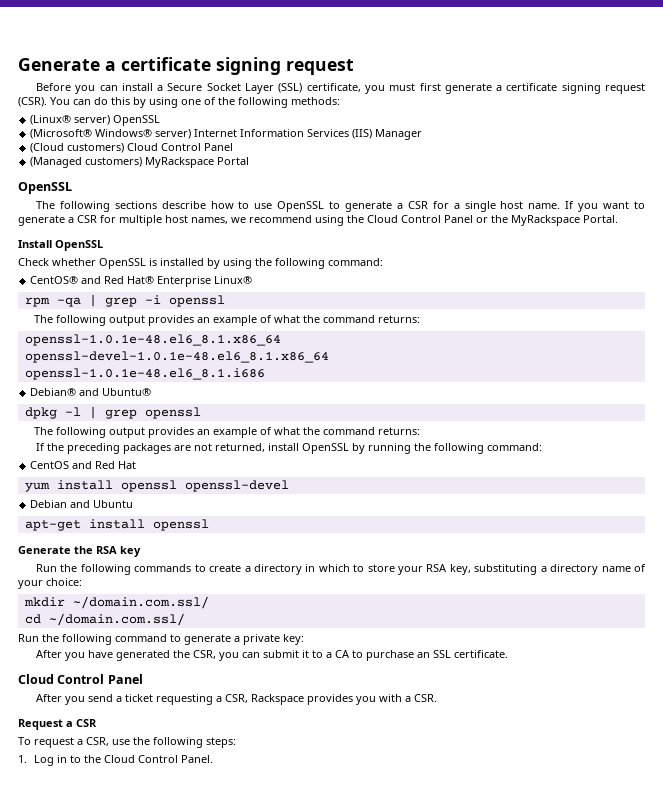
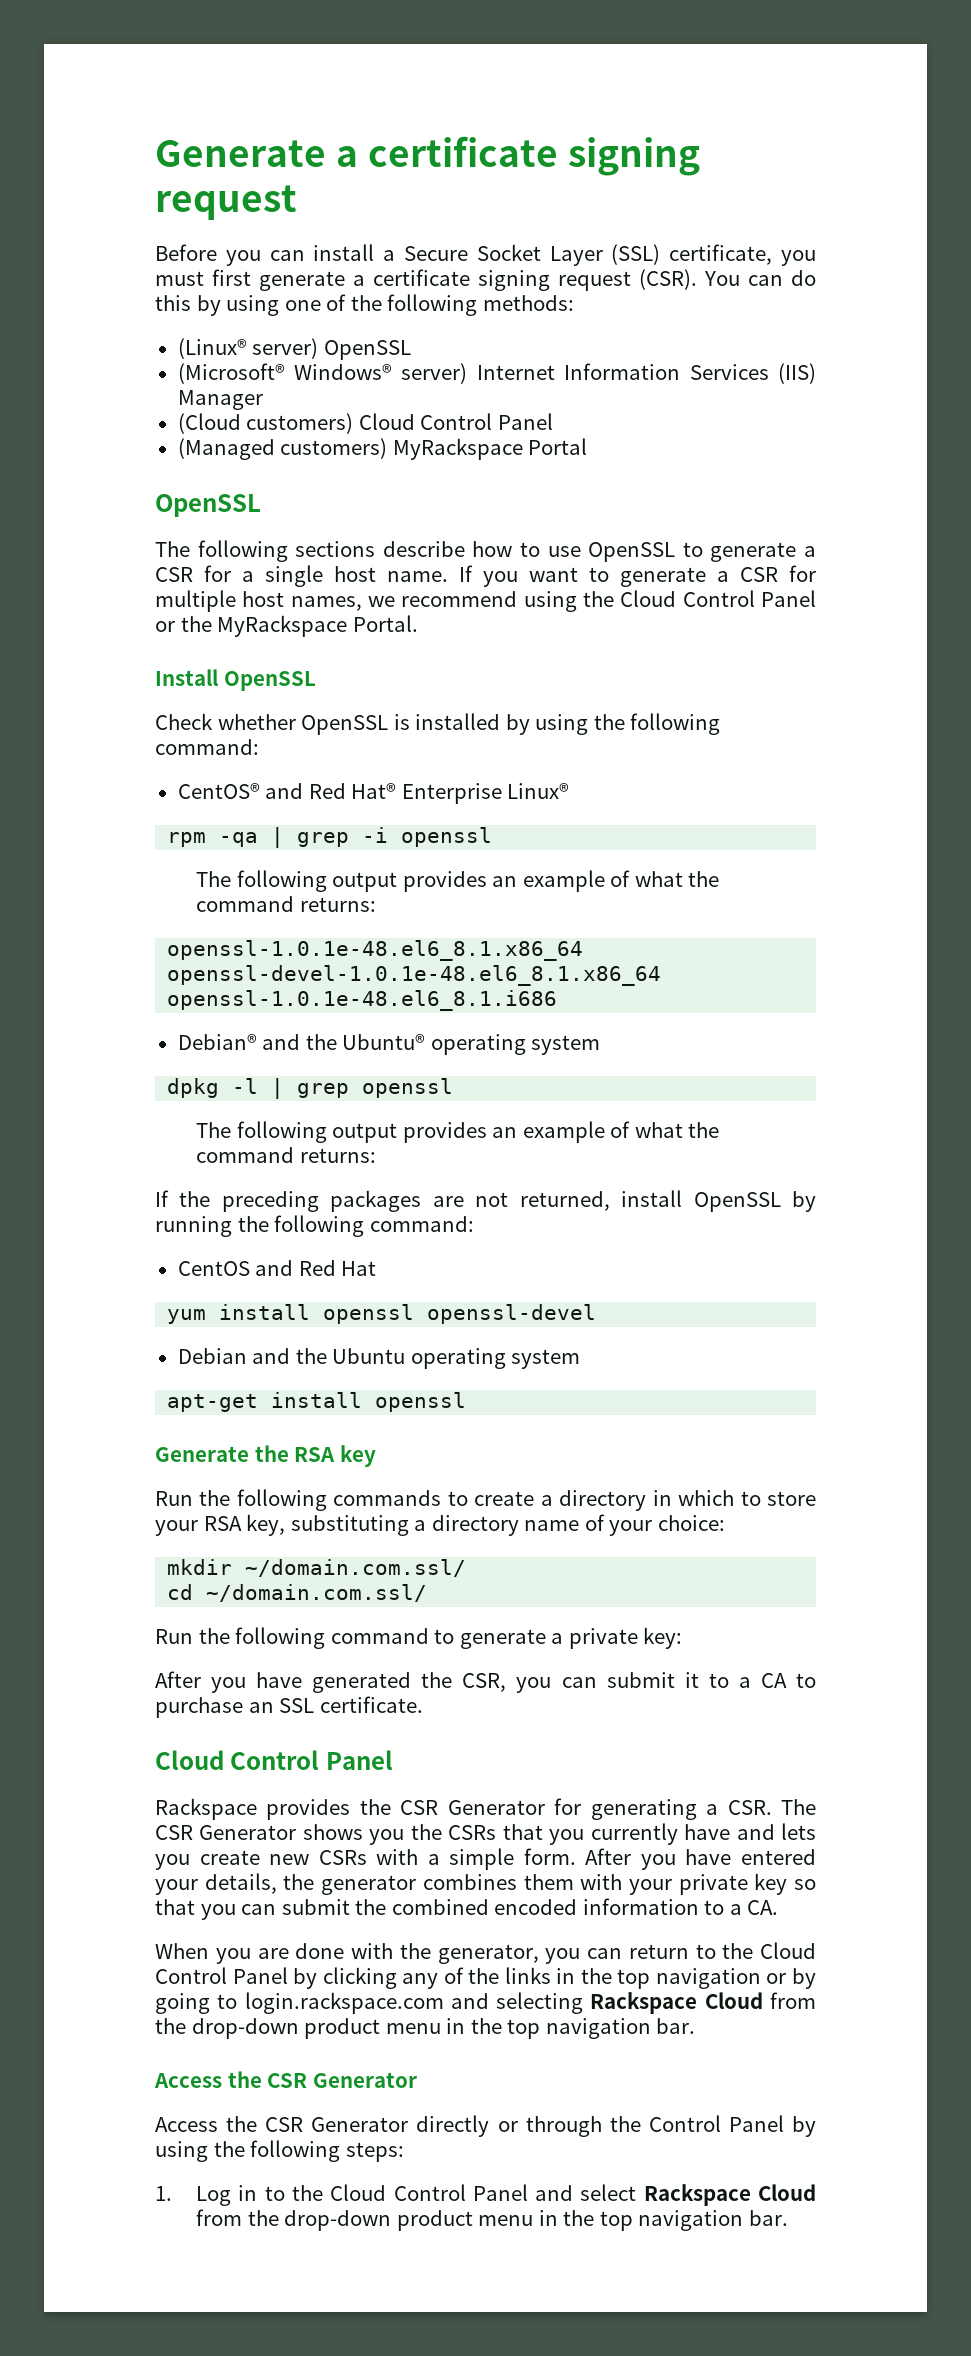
- Debian® and Ubuntu®
+ Debian® and the Ubuntu® operating system
- Debian and Ubuntu
+ Debian and the Ubuntu operating system
- After you send a ticket requesting a CSR, Rackspace provides you with a CSR.
- Request a CSR
- To request a CSR, use the following steps:
+ Rackspace provides the CSR Generator for generating a CSR. The CSR Generator shows you the CSRs that you currently have and lets you create new CSRs with a simple form. After you have entered your details, the generator combines them with your private key so that you can submit the combined encoded information to a CA.
+ When you are done with the generator, you can return to the Cloud Control Panel by clicking any of the links in the top navigation or by going to login.rackspace.com and selecting Rackspace Cloud from the drop-down product menu in the top navigation bar.
+ Access the CSR Generator
+ Access the CSR Generator directly or through the Control Panel by using the following steps:
- 1. Log in to the Cloud Control Panel.
+ 1. Log in to the Cloud Control Panel and select Rackspace Cloud from the drop-down product menu in the top navigation bar.

